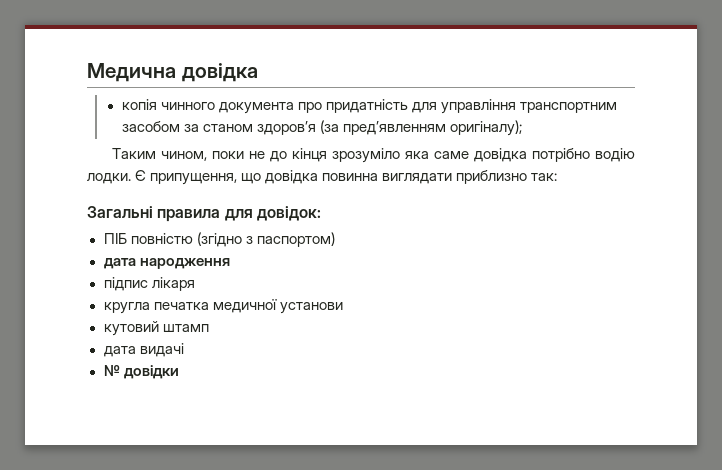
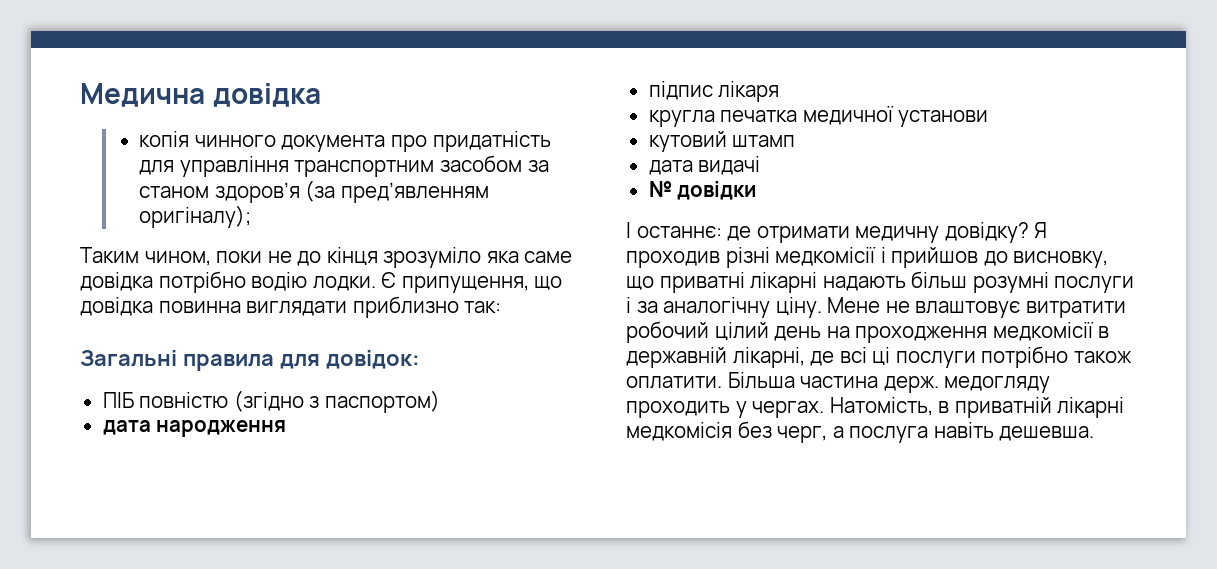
+ І останнє: де отримати медичну довідку? Я проходив різні медкомісії і прийшов до висновку, що приватні лікарні надають більш розумні послуги і за аналогічну ціну. Мене не влаштовує витратити робочий цілий день на проходження медкомісії в державній лікарні, де всі ці послуги потрібно також оплатити. Більша частина держ. медогляду проходить у чергах. Натомість, в приватній лікарні медкомісія без черг, а послуга навіть дешевша.

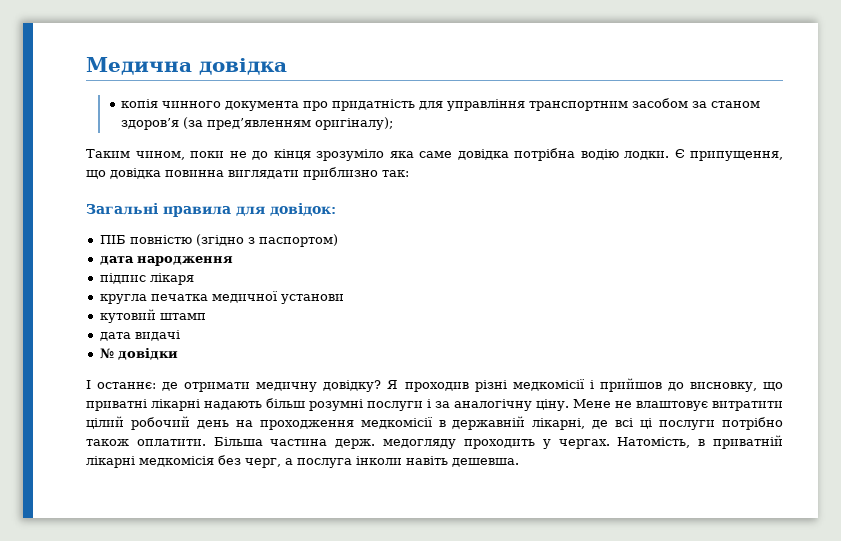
- Таким чином, поки не до кінця зрозуміло яка саме довідка потрібно водію лодки.
+ Таким чином, поки не до кінця зрозуміло яка саме довідка потрібна водію лодки.
- Мене не влаштовує витратити робочий цілий день на проходження медкомісії в державній лікарні, де всі ці послуги потрібно також оплатити.
+ Мене не влаштовує витратити цілий робочий день на проходження медкомісії в державній лікарні, де всі ці послуги потрібно також оплатити.
- Натомість, в приватній лікарні медкомісія без черг, а послуга навіть дешевша.
+ Натомість, в приватній лікарні медкомісія без черг, а послуга інколи навіть дешевша.

